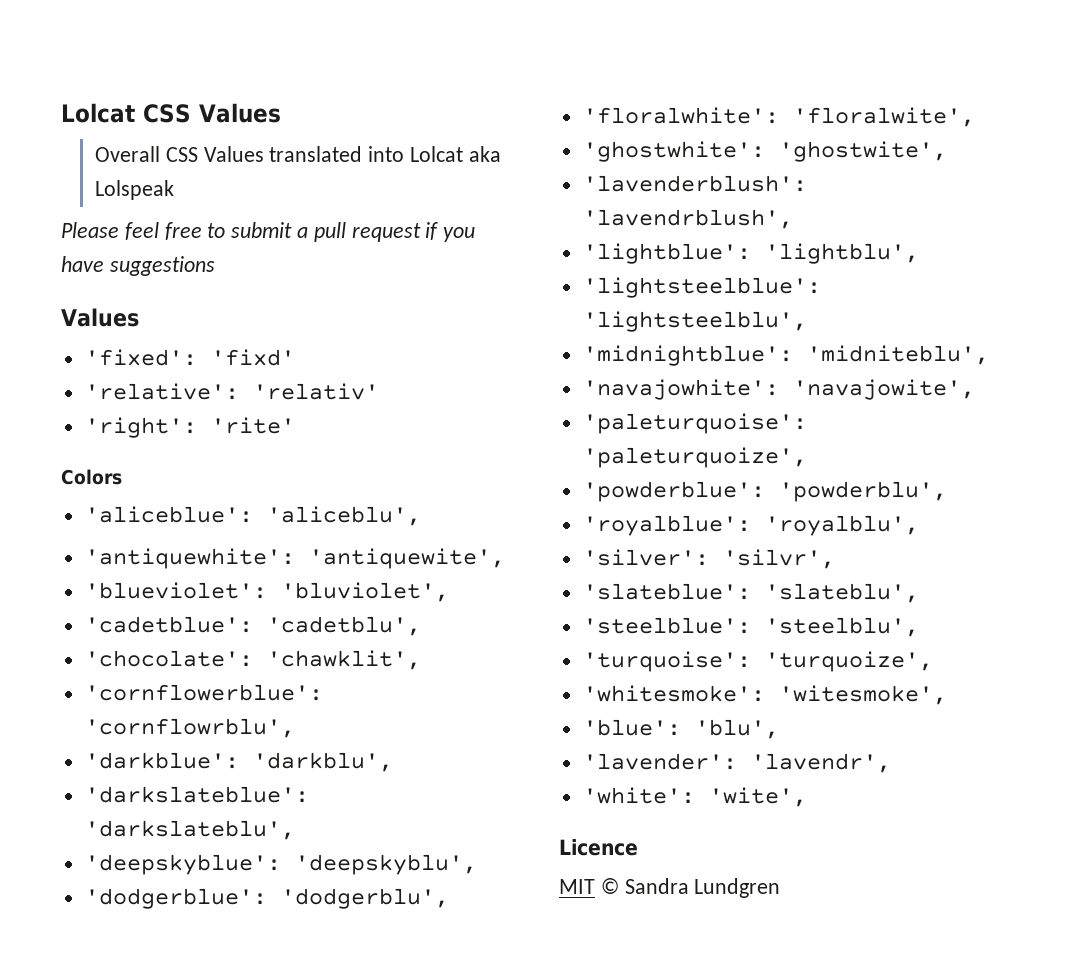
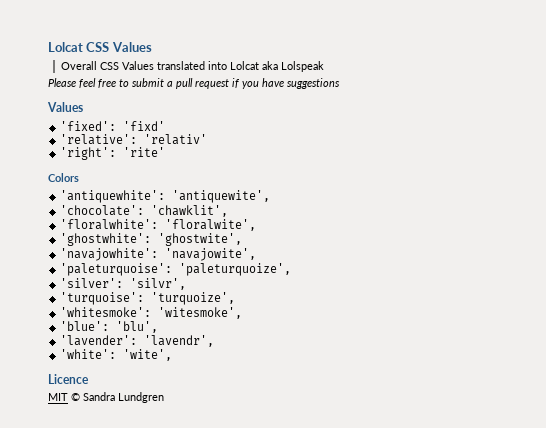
- 'aliceblue': 'aliceblu',
- 'blueviolet': 'bluviolet',
- 'cadetblue': 'cadetblu',
  'chocolate': 'chawklit',
- 'cornflowerblue': 'cornflowrblu',
- 'darkblue': 'darkblu',
- 'darkslateblue': 'darkslateblu',
- 'deepskyblue': 'deepskyblu',
- 'dodgerblue': 'dodgerblu',
  'floralwhite': 'floralwite',
  'ghostwhite': 'ghostwite',
- 'lavenderblush': 'lavendrblush',
- 'lightblue': 'lightblu',
- 'lightsteelblue': 'lightsteelblu',
- 'midnightblue': 'midniteblu',
  'navajowhite': 'navajowite',
  'paleturquoise': 'paleturquoize',
- 'powderblue': 'powderblu',
- 'royalblue': 'royalblu',
  'silver': 'silvr',
- 'slateblue': 'slateblu',
- 'steelblue': 'steelblu',

